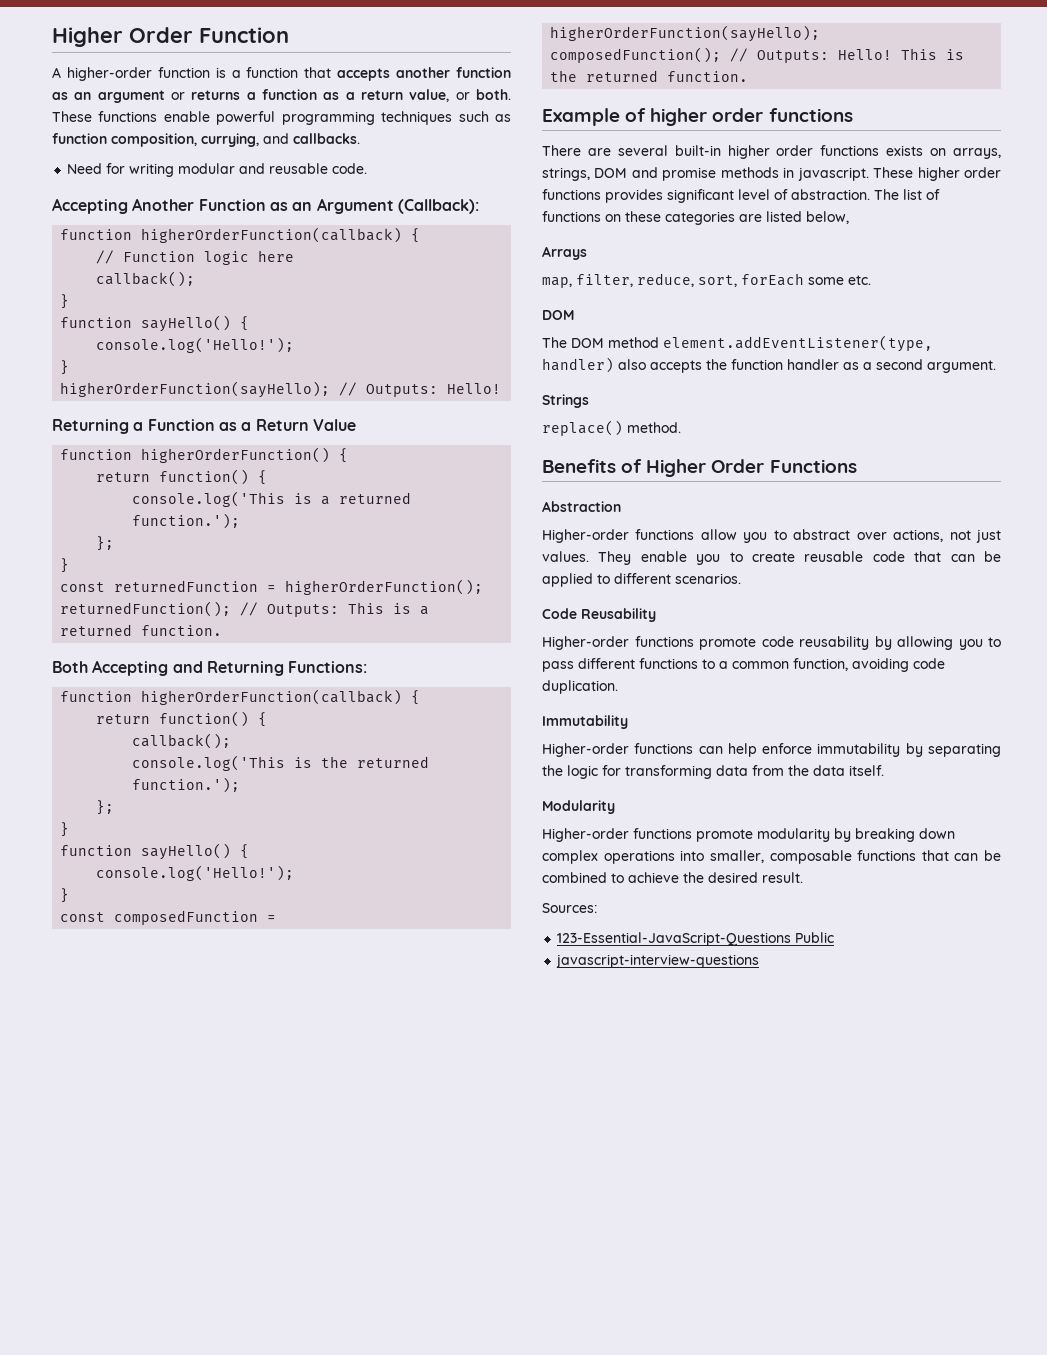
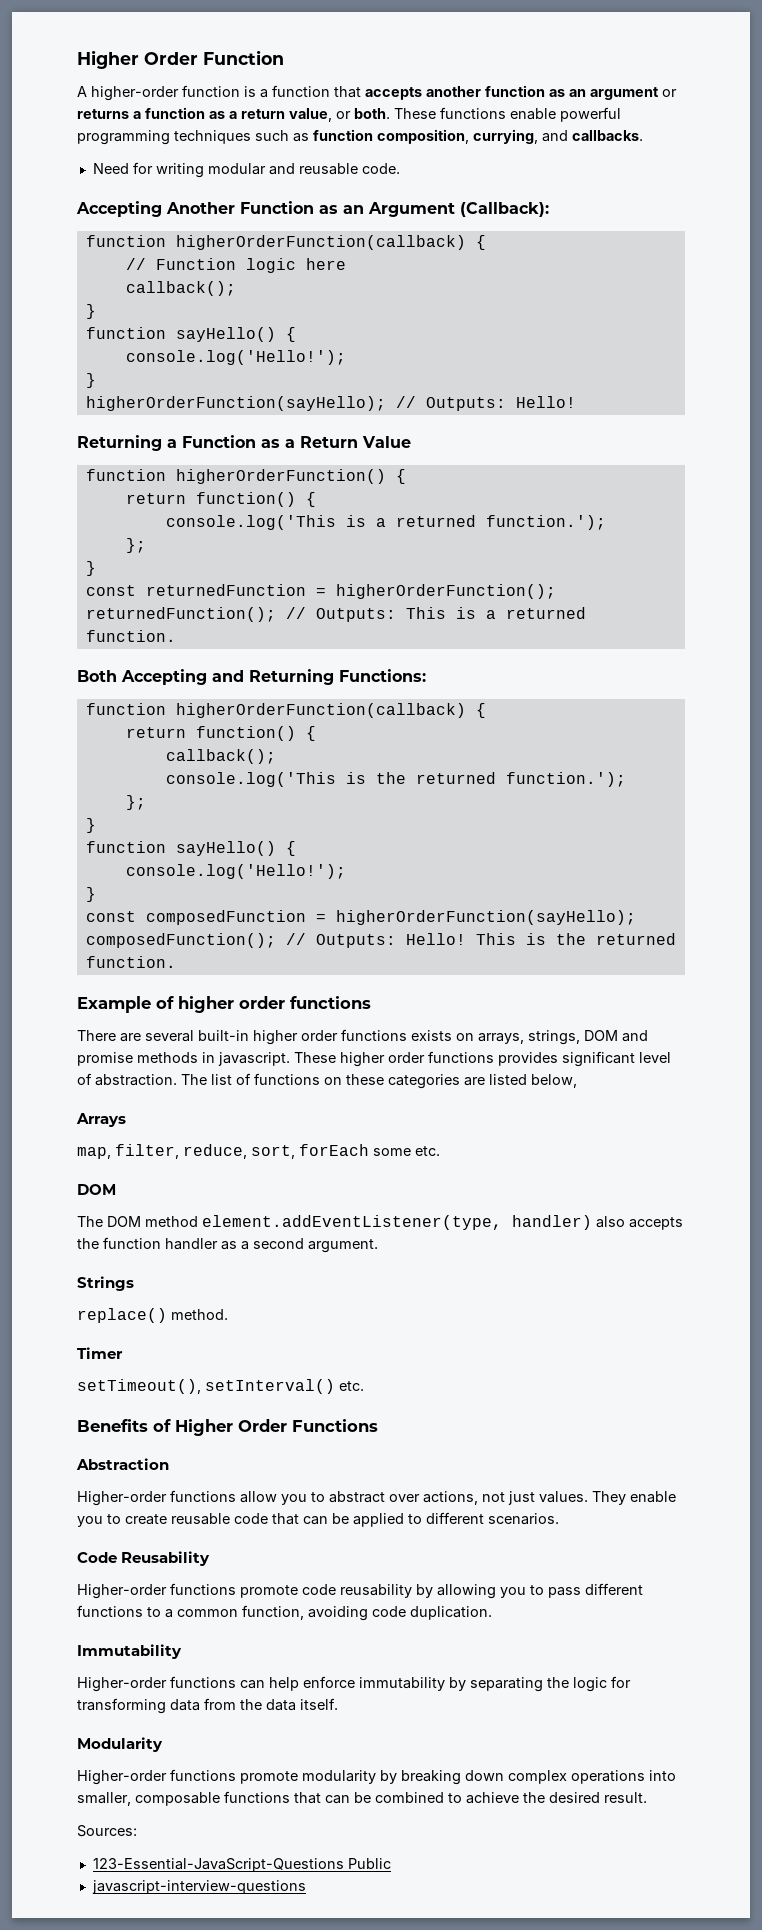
+ Timer
+ setTimeout(), setInterval() etc.

